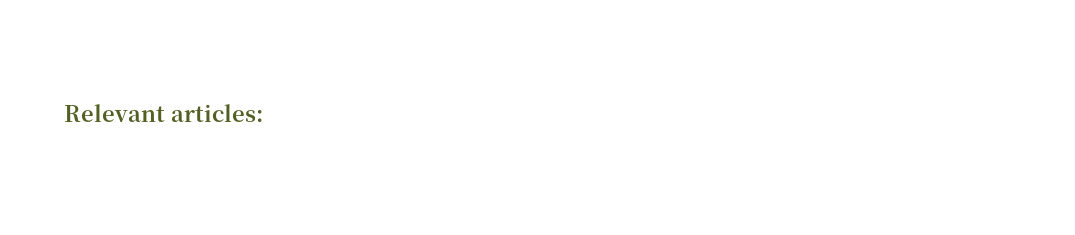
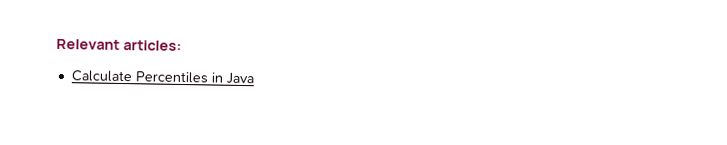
+ Calculate Percentiles in Java

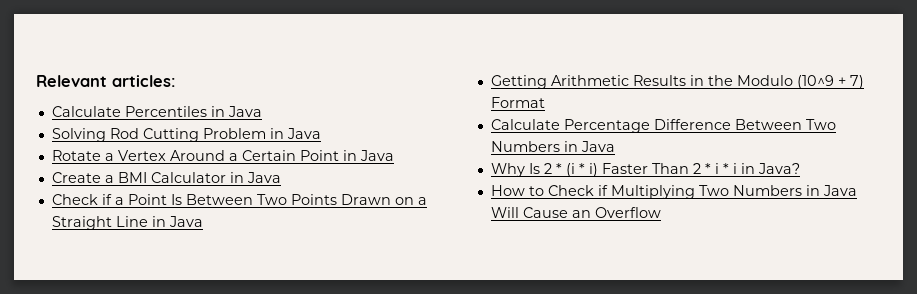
+ Solving Rod Cutting Problem in Java
+ Rotate a Vertex Around a Certain Point in Java
+ Create a BMI Calculator in Java
+ Check if a Point Is Between Two Points Drawn on a Straight Line in Java
+ Getting Arithmetic Results in the Modulo (10^9 + 7) Format
+ Calculate Percentage Difference Between Two Numbers in Java
+ Why Is 2 * (i * i) Faster Than 2 * i * i in Java?
+ How to Check if Multiplying Two Numbers in Java Will Cause an Overflow

